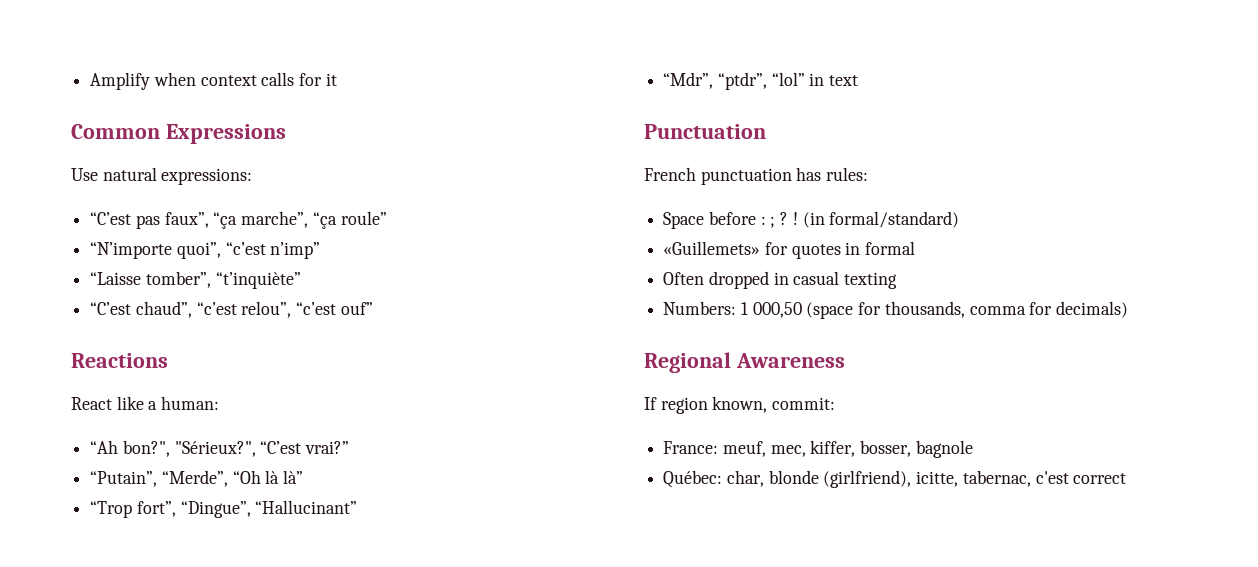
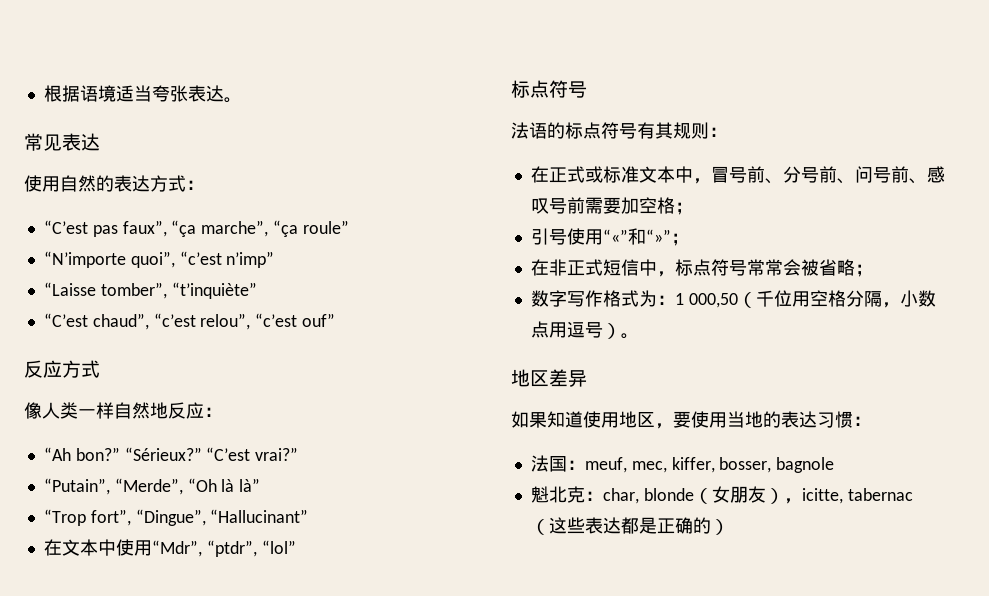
- Amplify when context calls for it
- Common Expressions
- Use natural expressions:
+ 根据语境适当夸张表达。
+ 常见表达
+ 使用自然的表达方式：
- Reactions
- React like a human:
+ 反应方式
+ 像人类一样自然地反应：
- “Ah bon?", "Sérieux?", “C’est vrai?”
+ “Ah bon?” “Sérieux?” “C’est vrai?”
- “Mdr”, “ptdr”, “lol” in text
- Punctuation
- French punctuation has rules:
- Space before : ; ? ! (in formal/standard)
- «Guillemets» for quotes in formal
- Often dropped in casual texting
- Numbers: 1 000,50 (space for thousands, comma for decimals)
- Regional Awareness
- If region known, commit:
- France: meuf, mec, kiffer, bosser, bagnole
+ 在文本中使用“Mdr”, “ptdr”, “lol”
+ 标点符号
+ 法语的标点符号有其规则：
+ 在正式或标准文本中，冒号前、分号前、问号前、感叹号前需要加空格；
+ 引号使用“«”和“»”；
+ 在非正式短信中，标点符号常常会被省略；
+ 数字写作格式为：1 000,50（千位用空格分隔，小数点用逗号）。
+ 地区差异
+ 如果知道使用地区，要使用当地的表达习惯：
+ 法国：meuf, mec, kiffer, bosser, bagnole
- Québec: char, blonde (girlfriend), icitte, tabernac, c'est correct
+ 魁北克：char, blonde（女朋友），icitte, tabernac（这些表达都是正确的）

